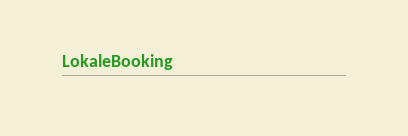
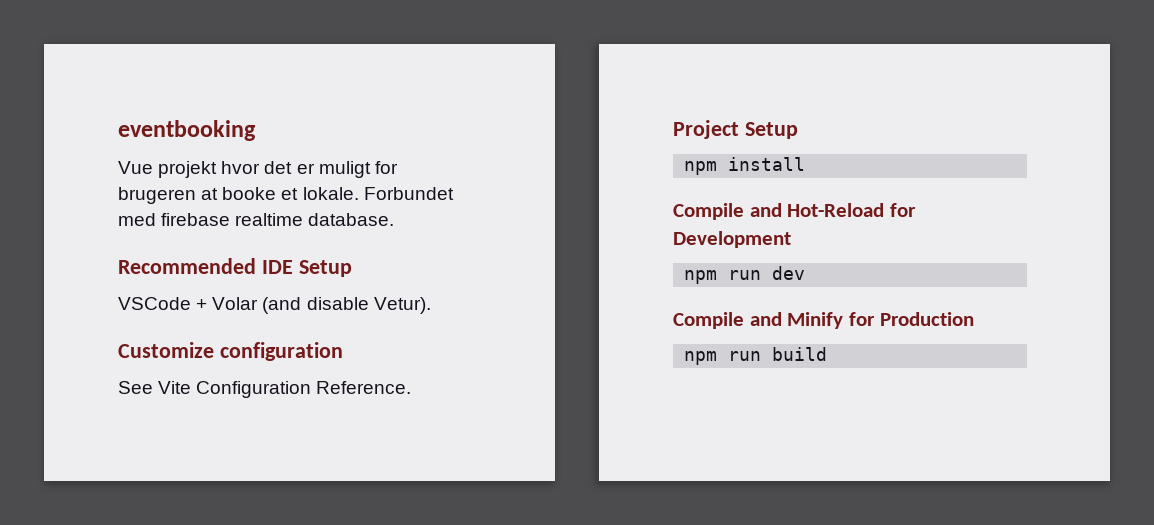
- LokaleBooking
+ eventbooking
+ Vue projekt hvor det er muligt for brugeren at booke et lokale. Forbundet med firebase realtime database.
+ Recommended IDE Setup
+ VSCode + Volar (and disable Vetur).
+ Customize configuration
+ See Vite Configuration Reference.
+ Project Setup
+ npm install
+ Compile and Hot-Reload for Development
+ npm run dev
+ Compile and Minify for Production
+ npm run build

